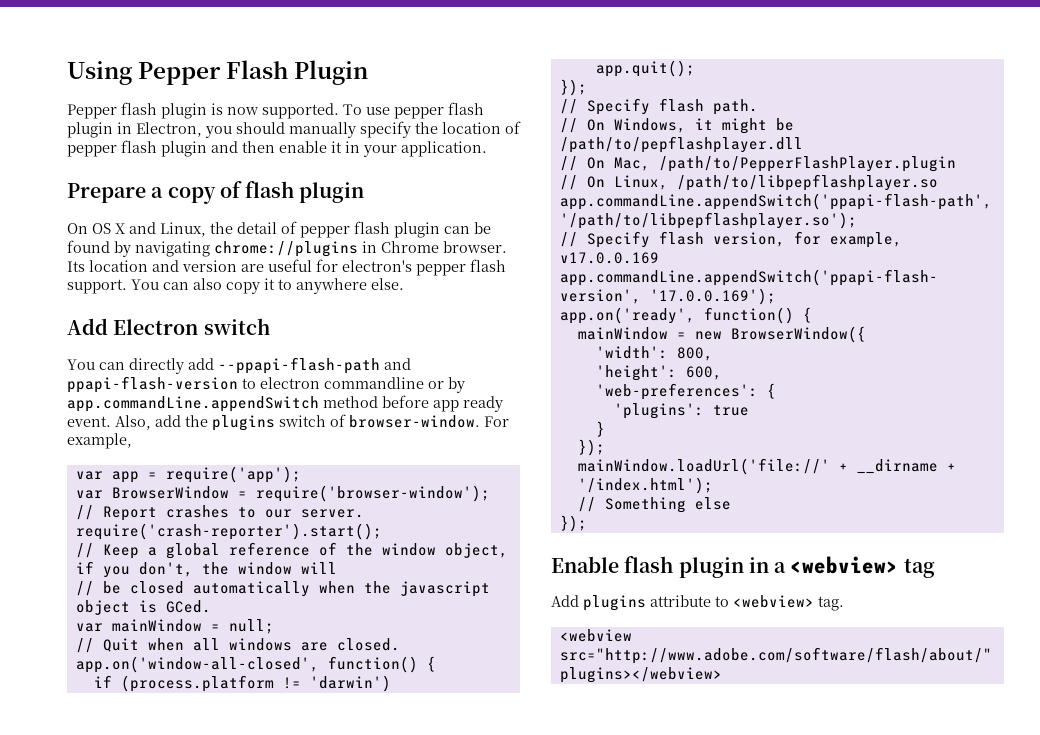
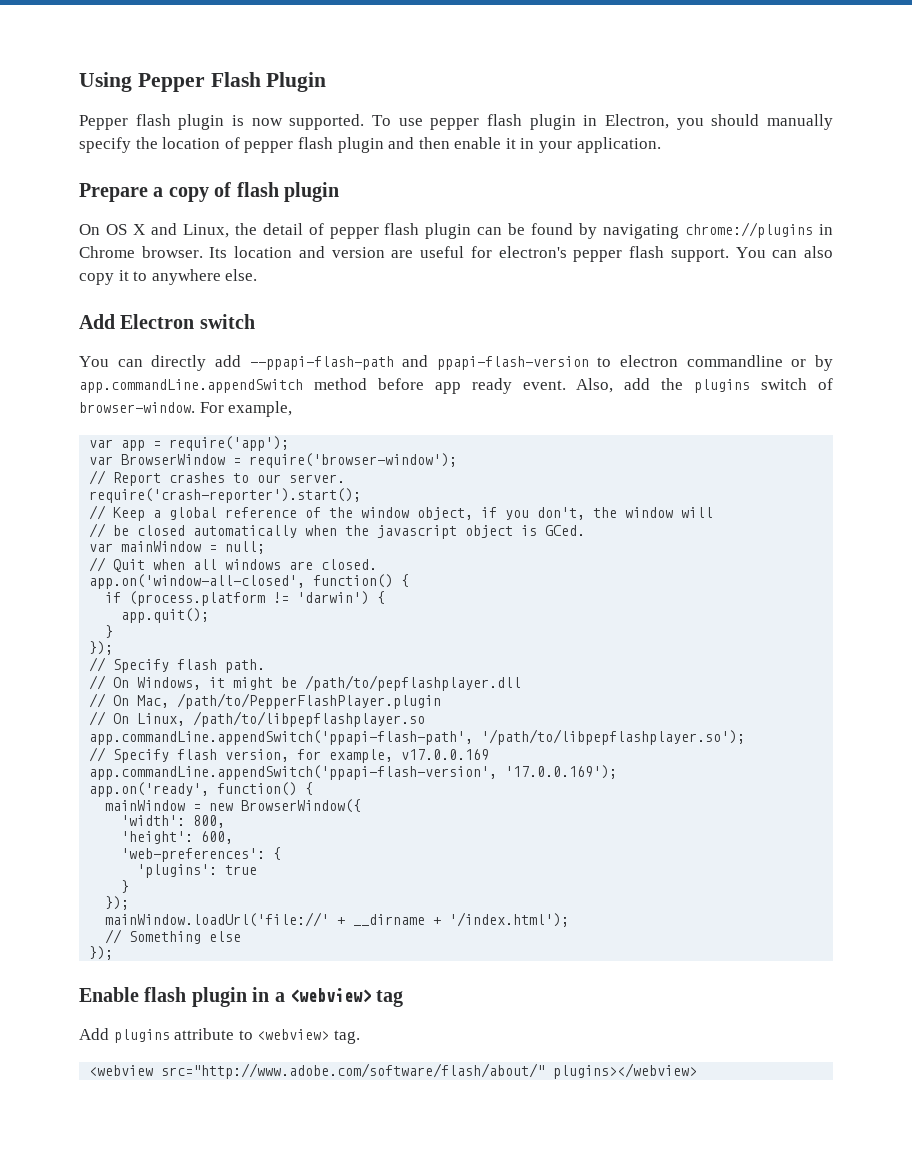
- if (process.platform != 'darwin')
+ if (process.platform != 'darwin') {
  app.quit();
+ }

